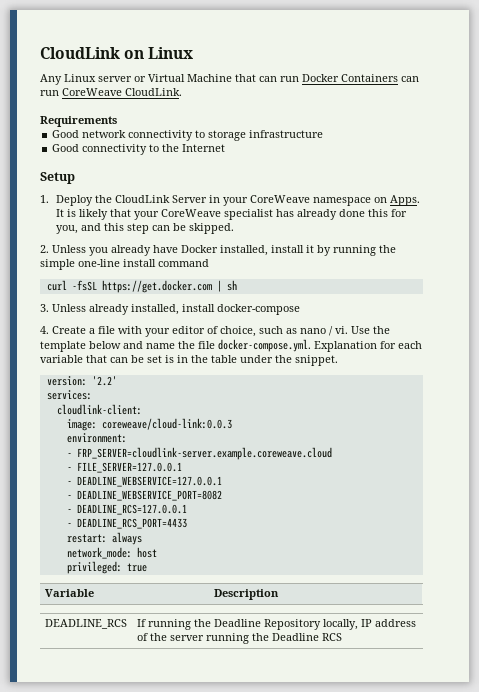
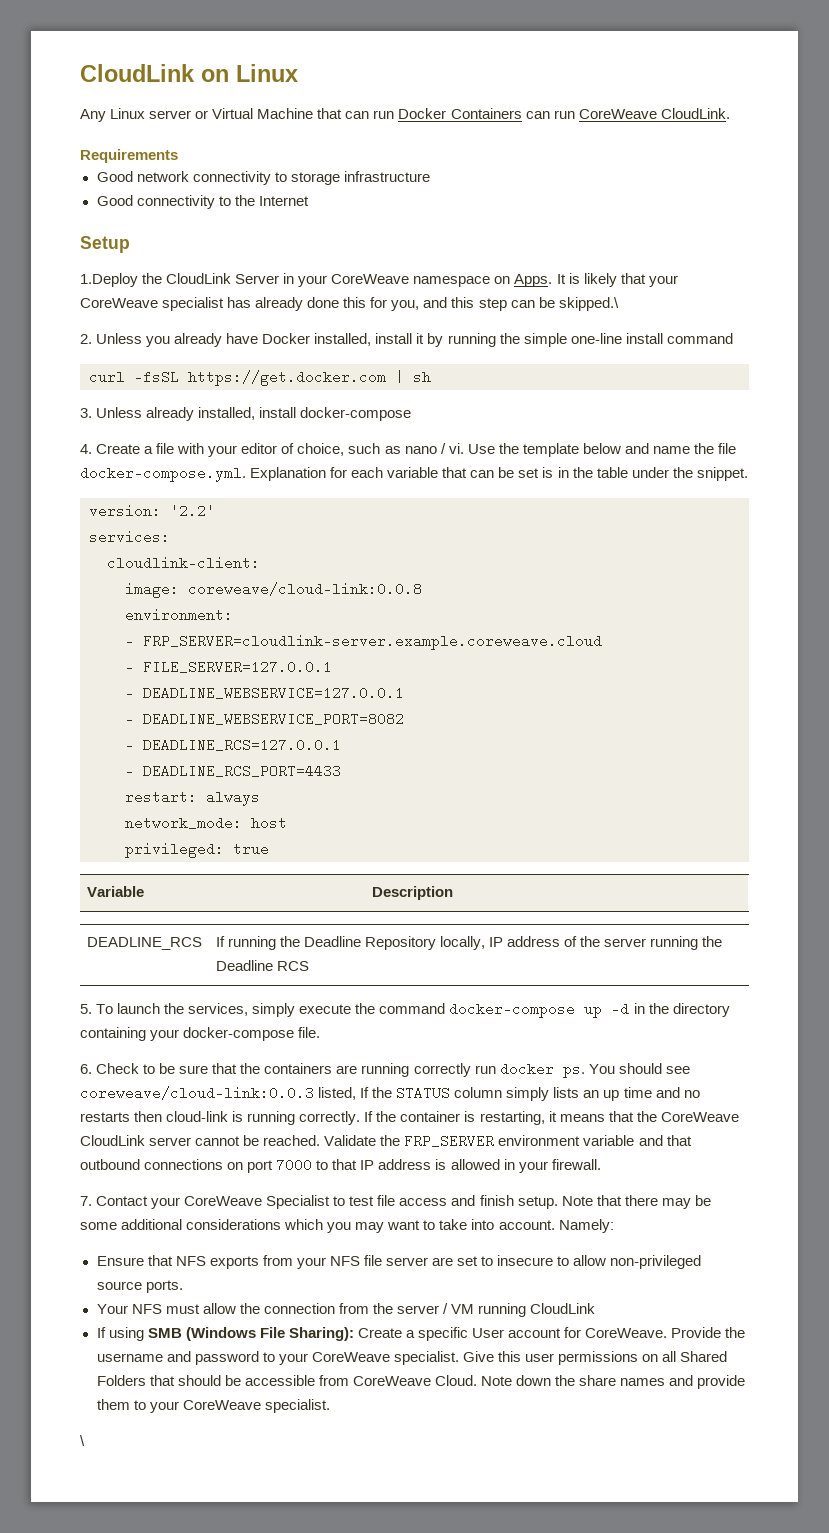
- 1. Deploy the CloudLink Server in your CoreWeave namespace on Apps.
+ 1.Deploy the CloudLink Server in your CoreWeave namespace on Apps.
- It is likely that your CoreWeave specialist has already done this for you, and this step can be skipped.
+ It is likely that your CoreWeave specialist has already done this for you, and this step can be skipped.\
- image: coreweave/cloud-link:0.0.3
+ image: coreweave/cloud-link:0.0.8
+ 5. To launch the services, simply execute the command docker-compose up -d in the directory containing your docker-compose file.
+ 6. Check to be sure that the containers are running correctly run docker ps. You should see coreweave/cloud-link:0.0.3 listed, If the STATUS column simply lists an up time and no restarts then cloud-link is running correctly. If the container is restarting, it means that the CoreWeave CloudLink server cannot be reached. Validate the FRP_SERVER environment variable and that outbound connections on port 7000 to that IP address is allowed in your firewall.
+ 7. Contact your CoreWeave Specialist to test file access and finish setup. Note that there may be some additional considerations which you may want to take into account. Namely:
+ Ensure that NFS exports from your NFS file server are set to insecure to allow non-privileged source ports.
+ Your NFS must allow the connection from the server / VM running CloudLink
+ If using SMB (Windows File Sharing): Create a specific User account for CoreWeave. Provide the username and password to your CoreWeave specialist. Give this user permissions on all Shared Folders that should be accessible from CoreWeave Cloud. Note down the share names and provide them to your CoreWeave specialist.
+ \

